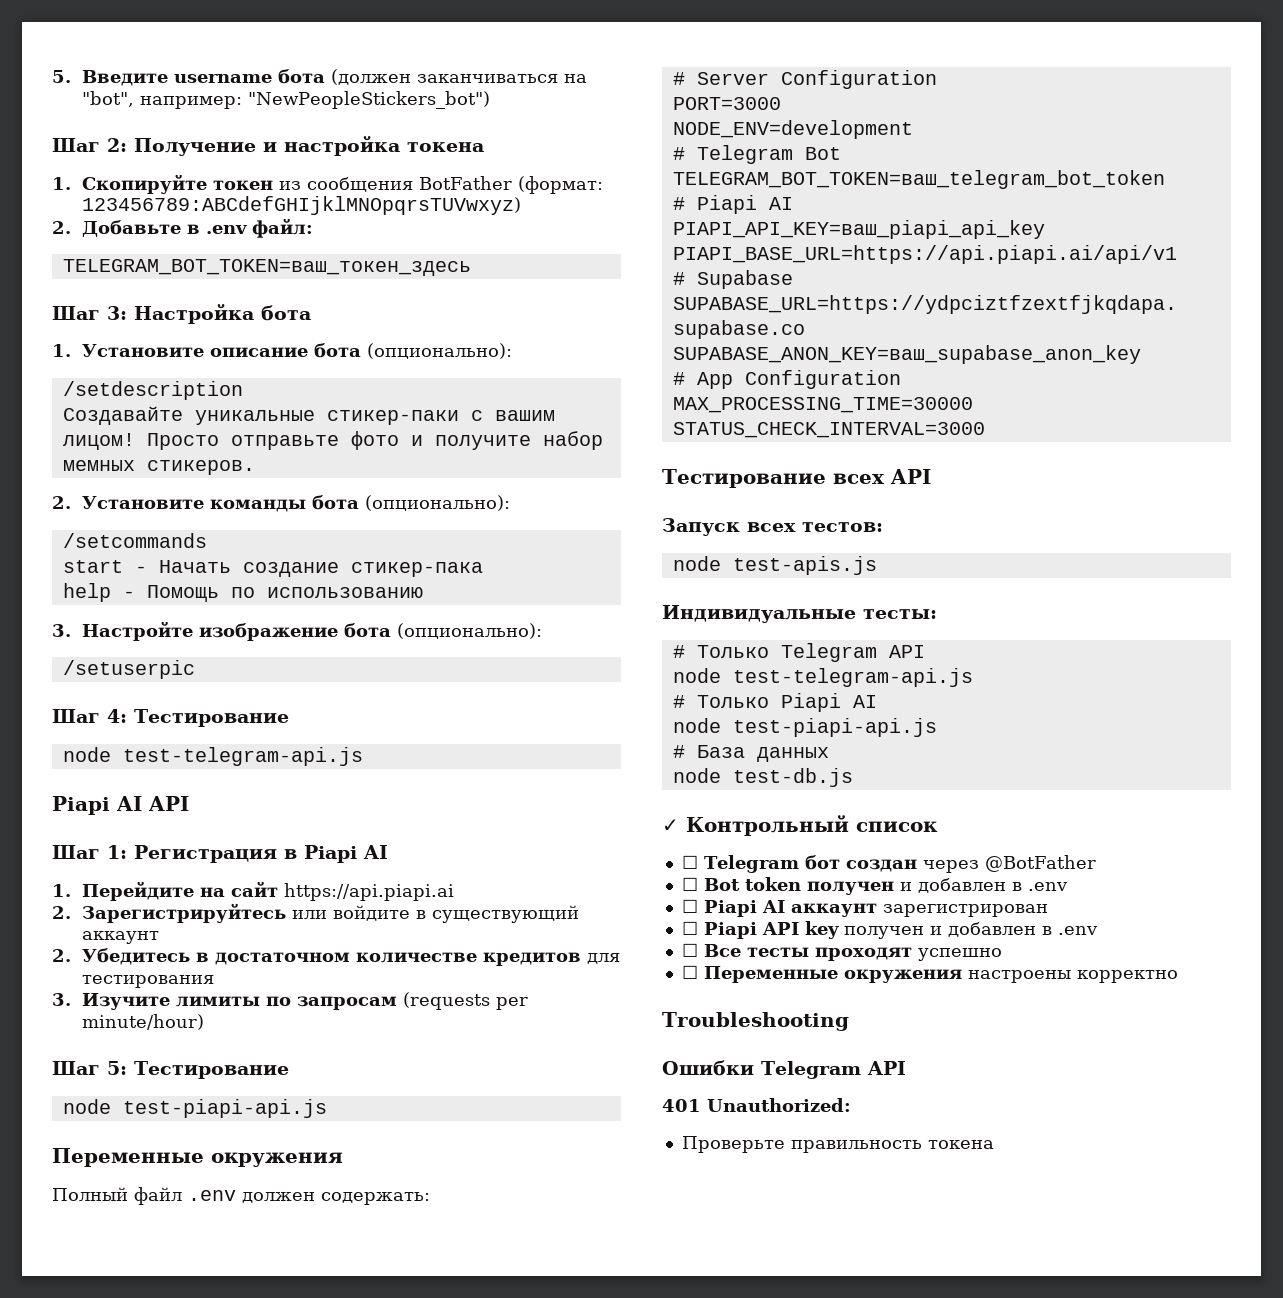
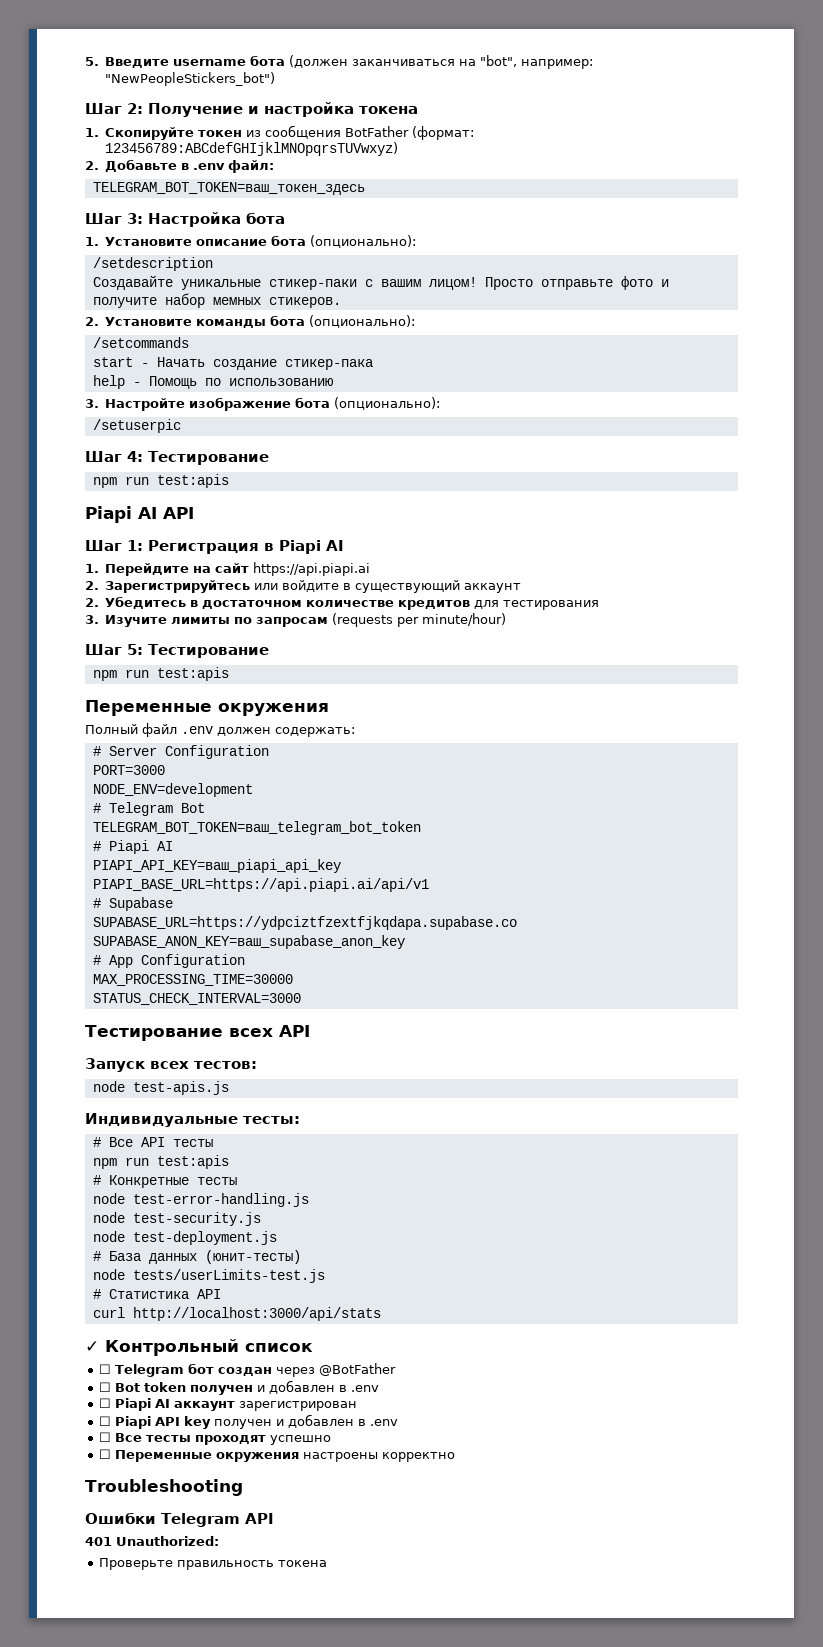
  Шаг 4: Тестирование
- node test-telegram-api.js
+ npm run test:apis
  Шаг 5: Тестирование
- node test-piapi-api.js
+ npm run test:apis
- # Только Telegram API
- node test-telegram-api.js
- # Только Piapi AI
- node test-piapi-api.js
+ # Все API тесты
+ npm run test:apis
+ # Конкретные тесты
+ node test-error-handling.js
+ node test-security.js
+ node test-deployment.js
- # База данных
- node test-db.js
+ # База данных (юнит-тесты)
+ node tests/userLimits-test.js
+ # Статистика API
+ curl http://localhost:3000/api/stats

